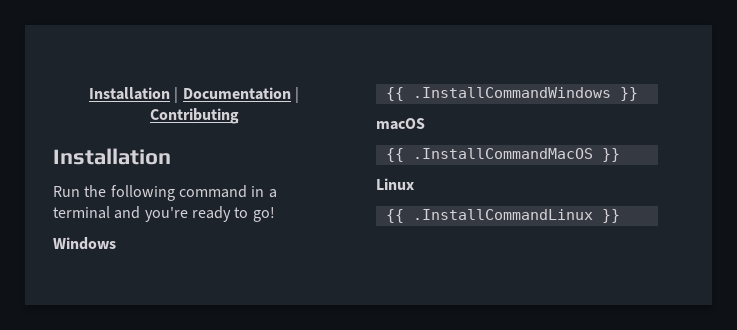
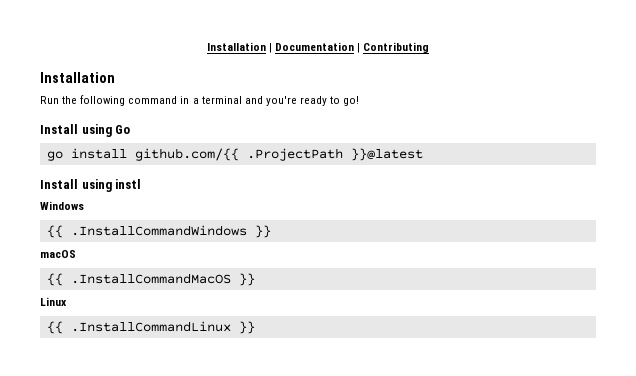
+ Install using Go
+ go install github.com/{{ .ProjectPath }}@latest
+ Install using instl

